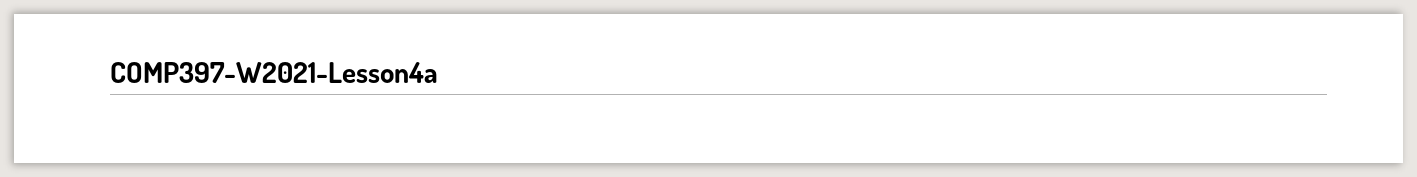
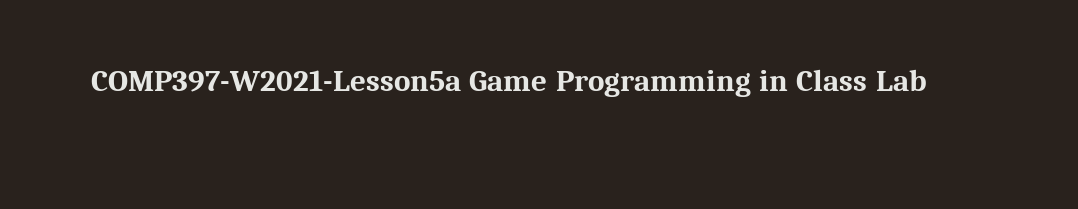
- COMP397-W2021-Lesson4a
+ COMP397-W2021-Lesson5a Game Programming in Class Lab

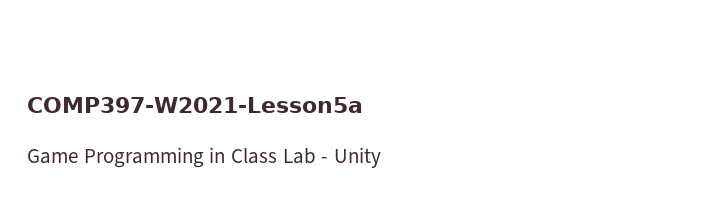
- COMP397-W2021-Lesson5a Game Programming in Class Lab
+ COMP397-W2021-Lesson5a
+ Game Programming in Class Lab - Unity

